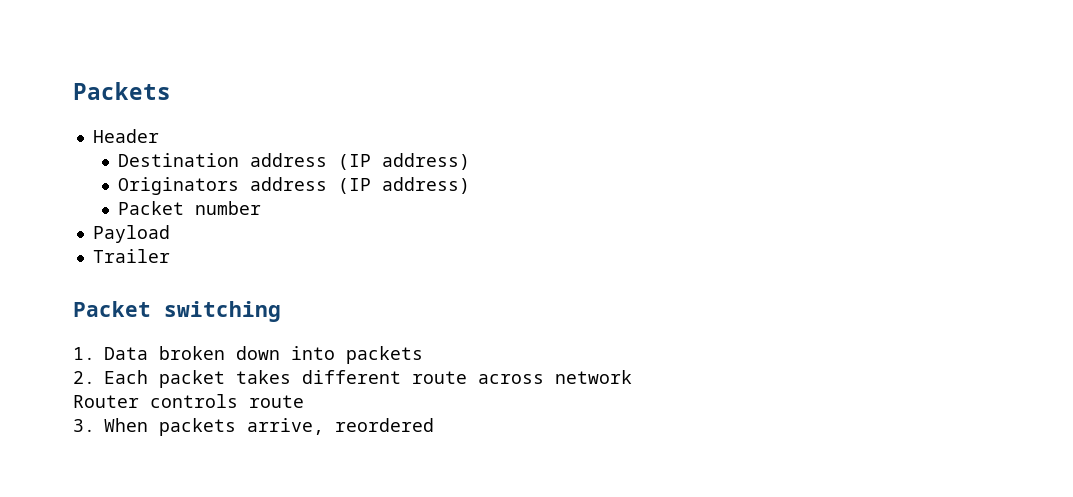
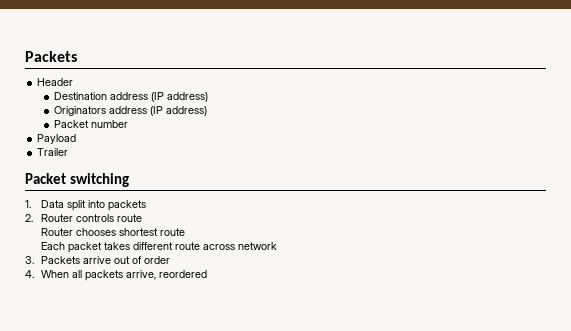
- 1. Data broken down into packets
+ 1. Data split into packets
- 2. Each packet takes different route across network
+ 2. Router controls route
+ Router chooses shortest route
+ Each packet takes different route across network
- Router controls route
- 3. When packets arrive, reordered
+ 3. Packets arrive out of order
+ 4. When all packets arrive, reordered

